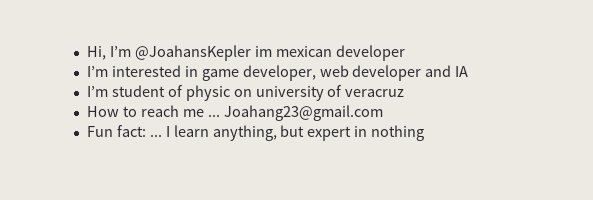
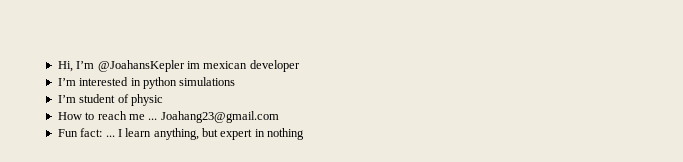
- I’m interested in game developer, web developer and IA
+ I’m interested in python simulations
- I’m student of physic on university of veracruz
+ I’m student of physic

